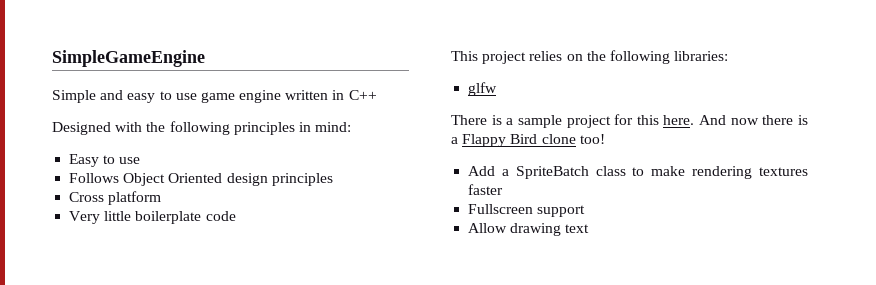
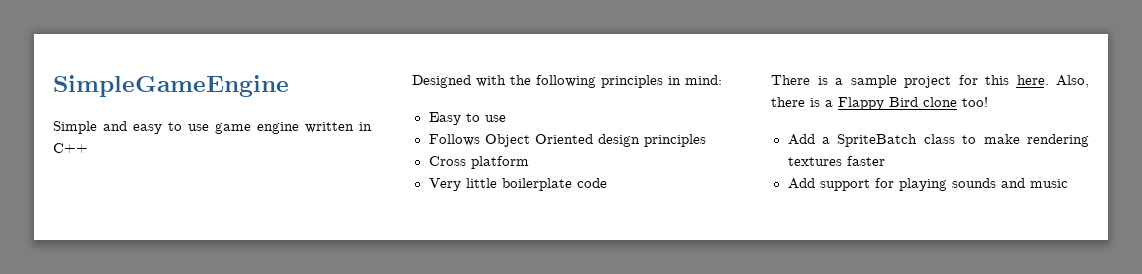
- This project relies on the following libraries:
- glfw
- And now there is a Flappy Bird clone too!
+ Also, there is a Flappy Bird clone too!
- Fullscreen support
- Allow drawing text
+ Add support for playing sounds and music

